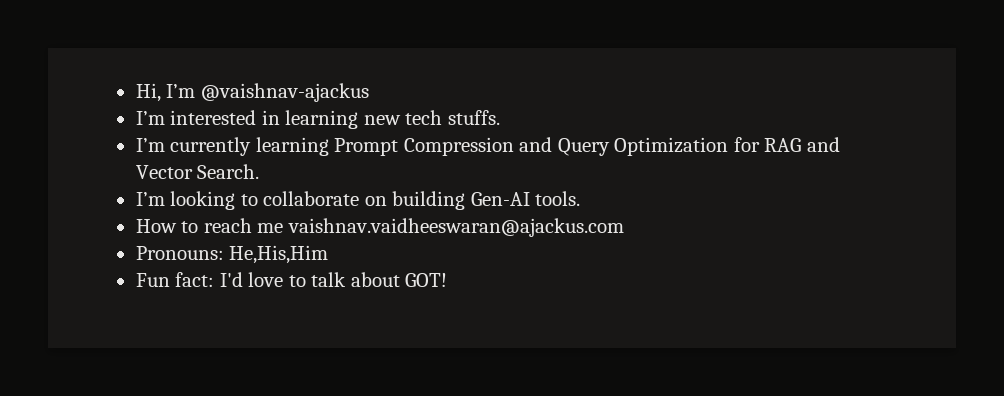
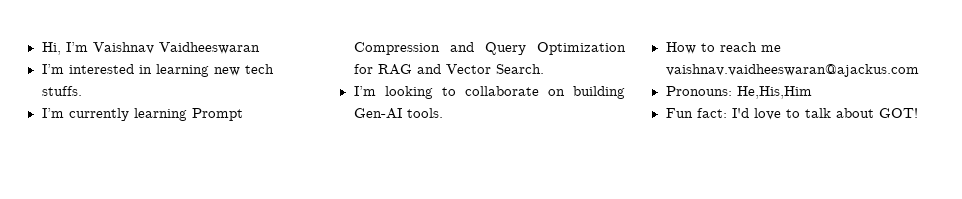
- Hi, I’m @vaishnav-ajackus
+ Hi, I’m Vaishnav Vaidheeswaran

